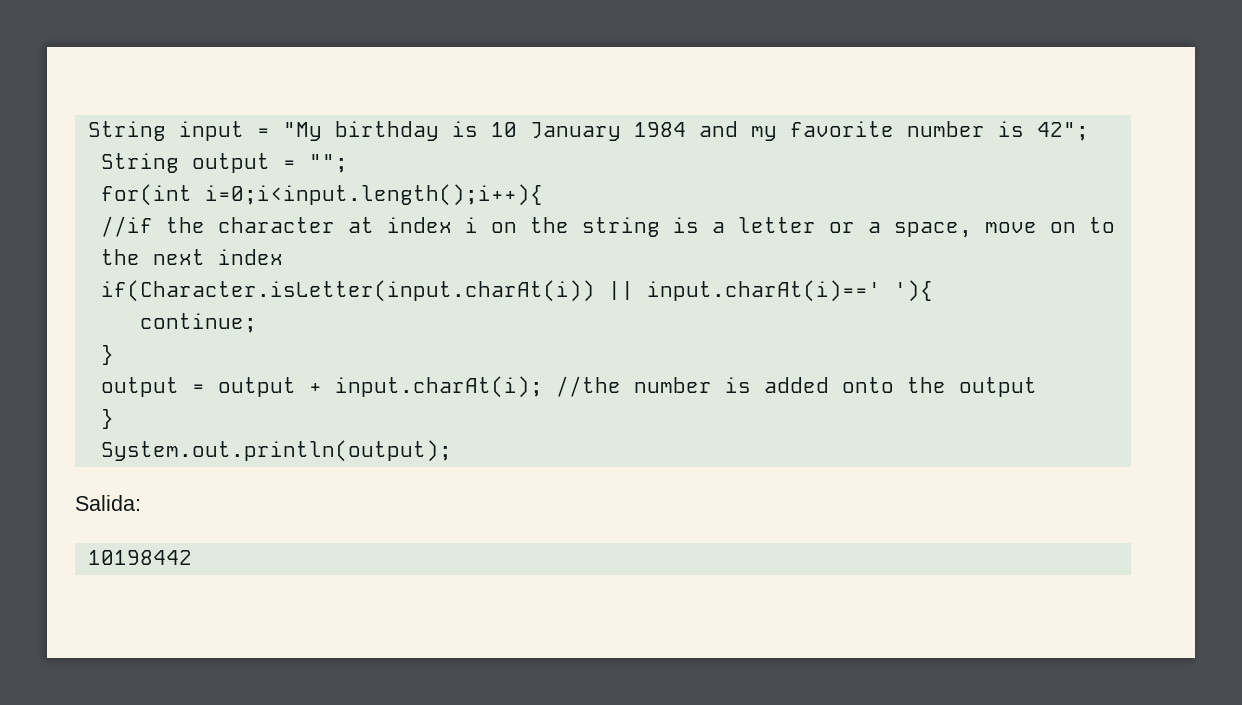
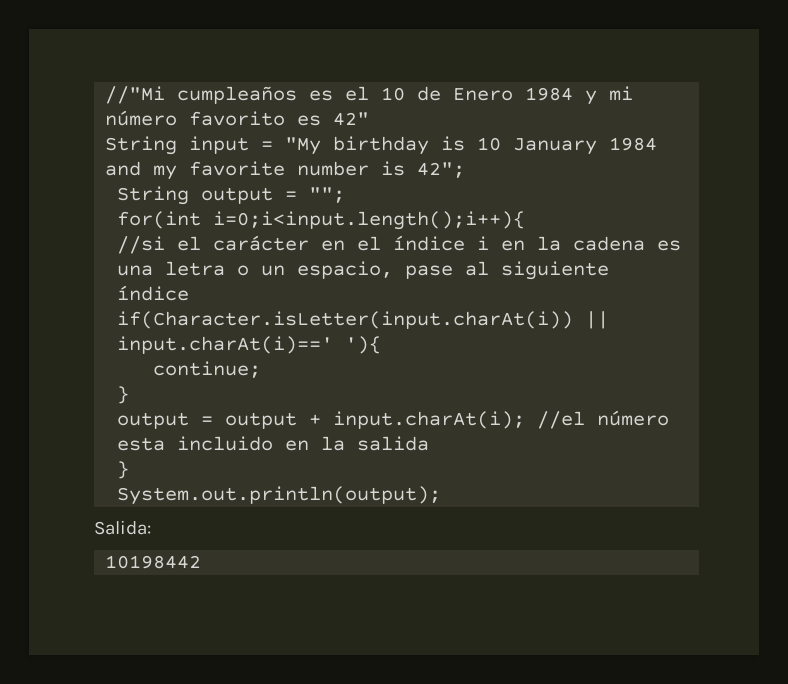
+ //"Mi cumpleaños es el 10 de Enero 1984 y mi número favorito es 42"
- //if the character at index i on the string is a letter or a space, move on to the next index
+ //si el carácter en el índice i en la cadena es una letra o un espacio, pase al siguiente índice
- output = output + input.charAt(i); //the number is added onto the output
+ output = output + input.charAt(i); //el número esta incluido en la salida

